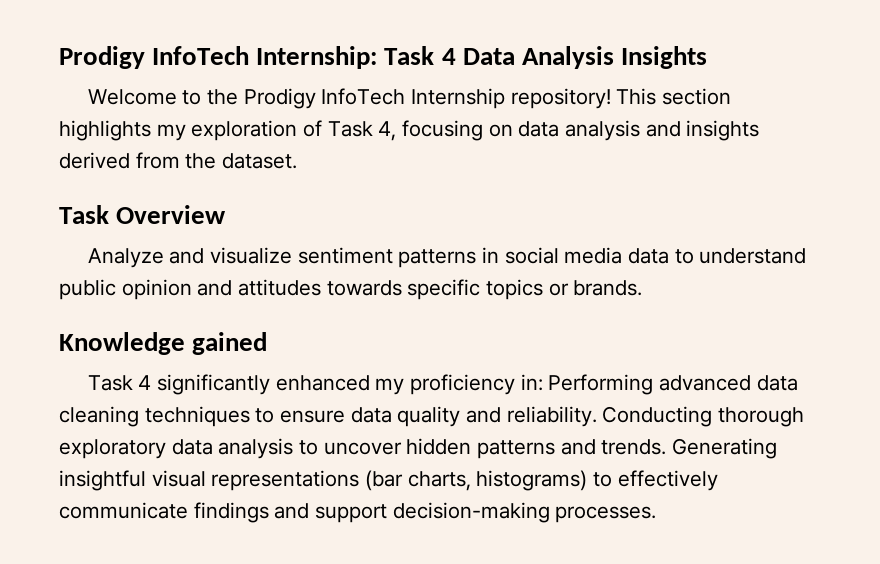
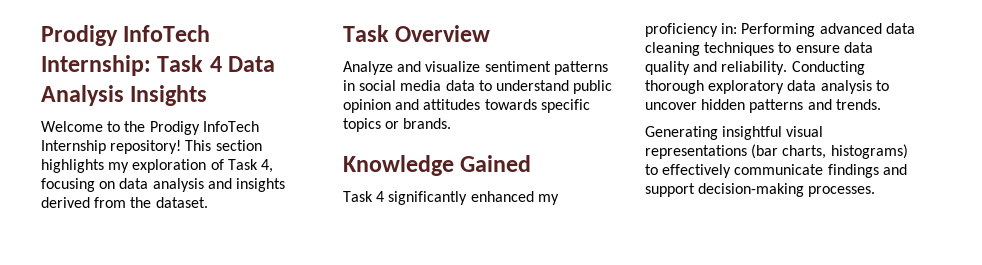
- Knowledge gained
+ Knowledge Gained
- Conducting thorough exploratory data analysis to uncover hidden patterns and trends. Generating insightful visual representations (bar charts, histograms) to effectively communicate findings and support decision-making processes.
+ Conducting thorough exploratory data analysis to uncover hidden patterns and trends.
+ Generating insightful visual representations (bar charts, histograms) to effectively communicate findings and support decision-making processes.

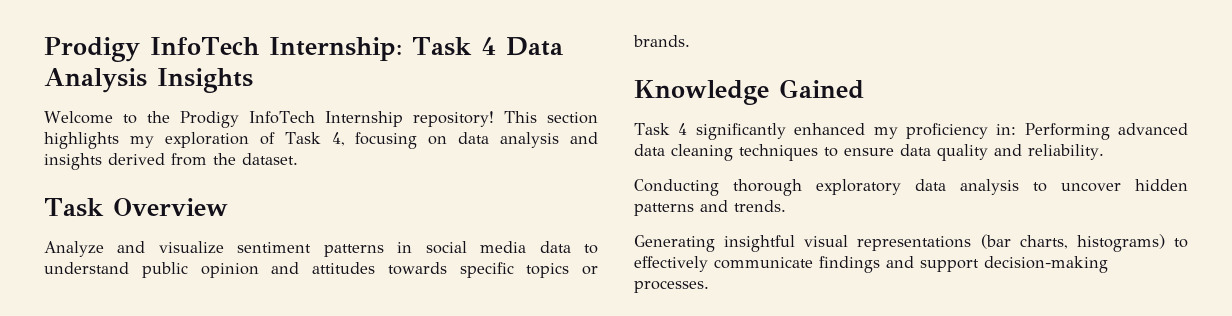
- Task 4 significantly enhanced my proficiency in: Performing advanced data cleaning techniques to ensure data quality and reliability. Conducting thorough exploratory data analysis to uncover hidden patterns and trends.
+ Task 4 significantly enhanced my proficiency in: Performing advanced data cleaning techniques to ensure data quality and reliability.
+ Conducting thorough exploratory data analysis to uncover hidden patterns and trends.

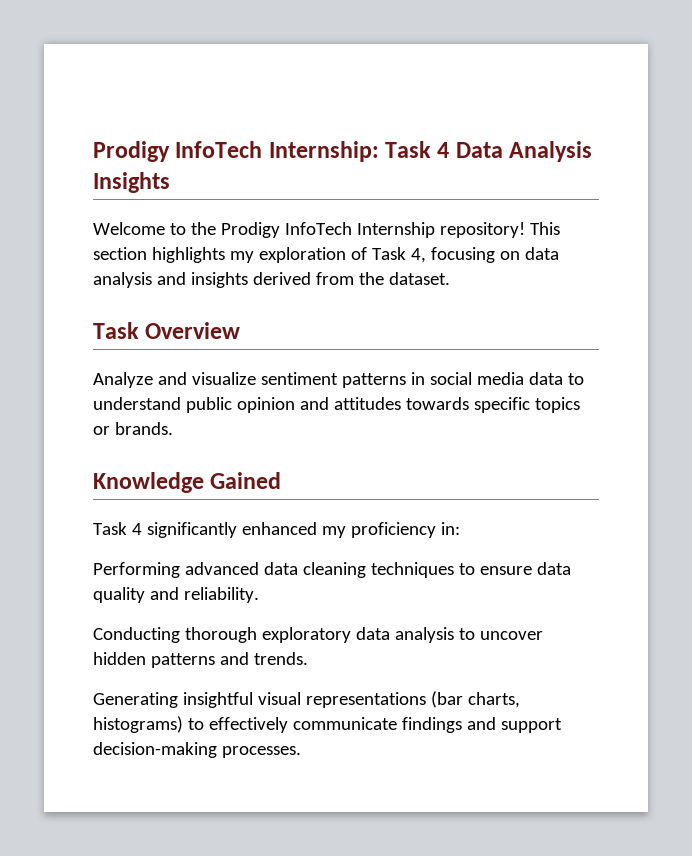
- Task 4 significantly enhanced my proficiency in: Performing advanced data cleaning techniques to ensure data quality and reliability.
+ Task 4 significantly enhanced my proficiency in:
+ Performing advanced data cleaning techniques to ensure data quality and reliability.

